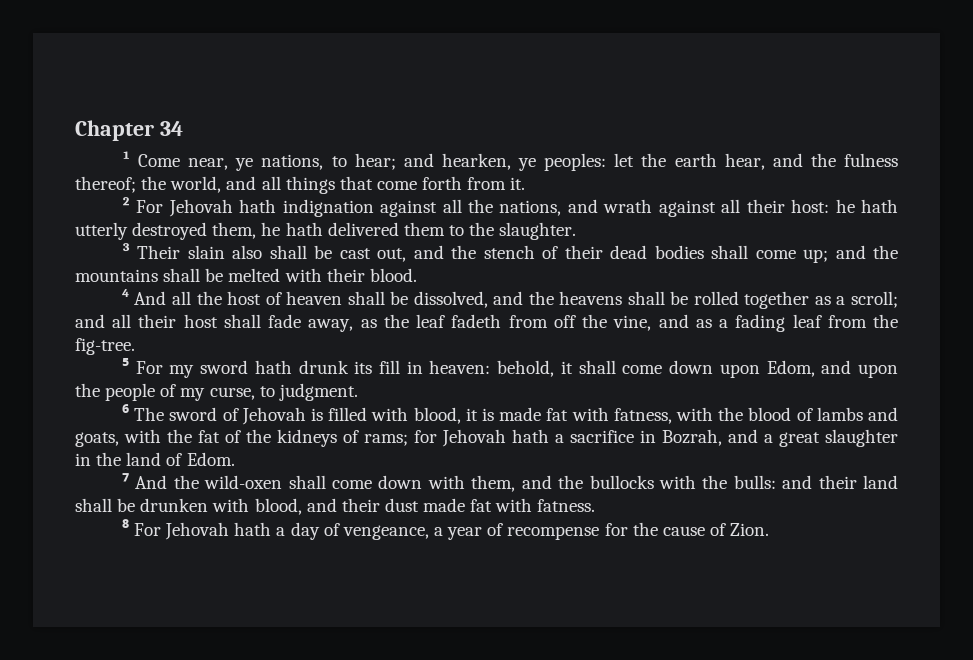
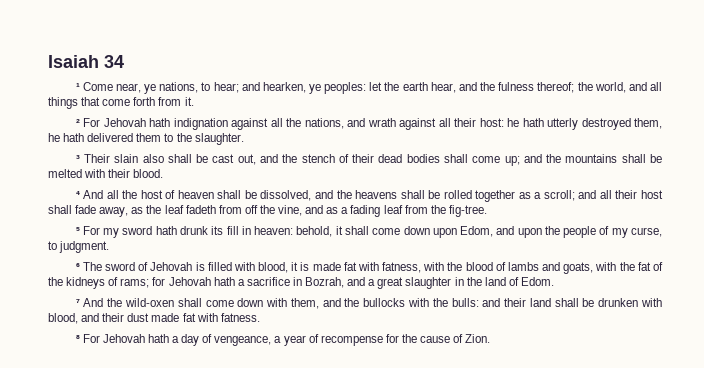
- Chapter 34
+ Isaiah 34

